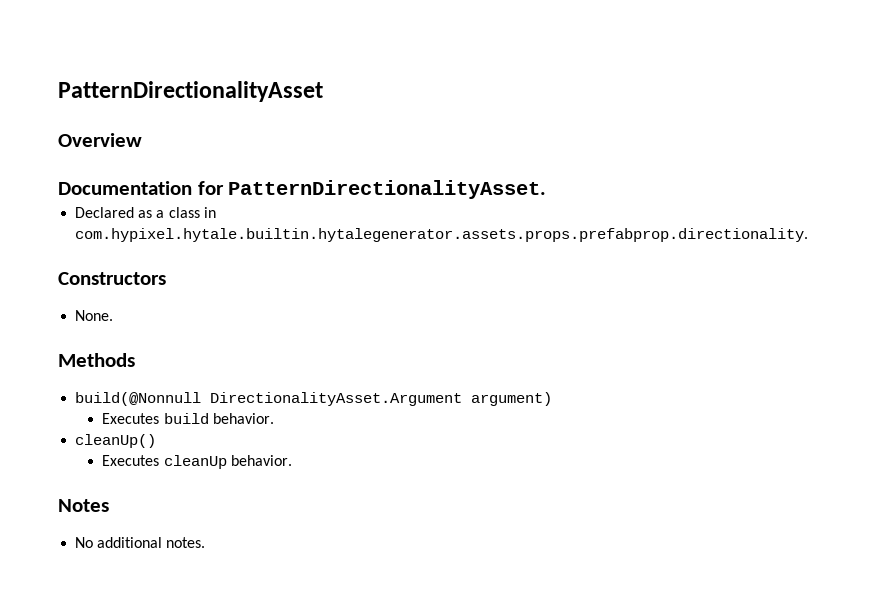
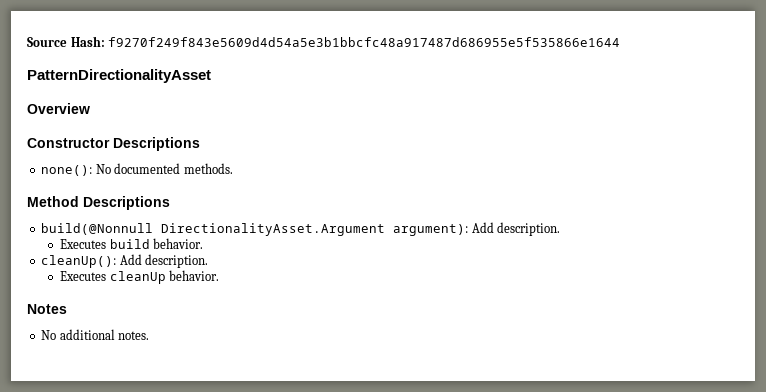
+ Source Hash: f9270f249f843e5609d4d54a5e3b1bbcfc48a917487d686955e5f535866e1644
- Documentation for PatternDirectionalityAsset.
- Declared as a class in com.hypixel.hytale.builtin.hytalegenerator.assets.props.prefabprop.directionality.
- Constructors
- None.
- Methods
+ Constructor Descriptions
+ none(): No documented methods.
+ Method Descriptions
- build(@Nonnull DirectionalityAsset.Argument argument)
+ build(@Nonnull DirectionalityAsset.Argument argument): Add description.
- cleanUp()
+ cleanUp(): Add description.

